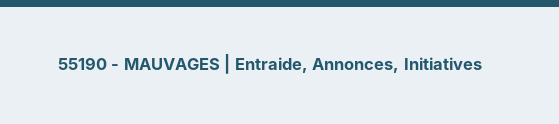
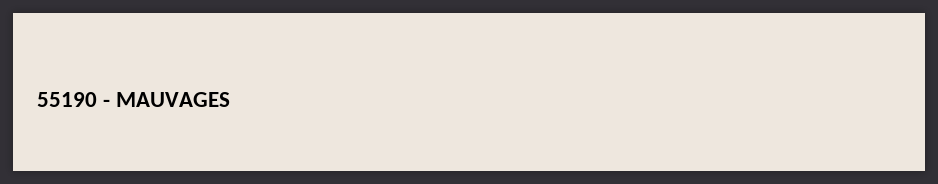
- 55190 - MAUVAGES | Entraide, Annonces, Initiatives
+ 55190 - MAUVAGES

